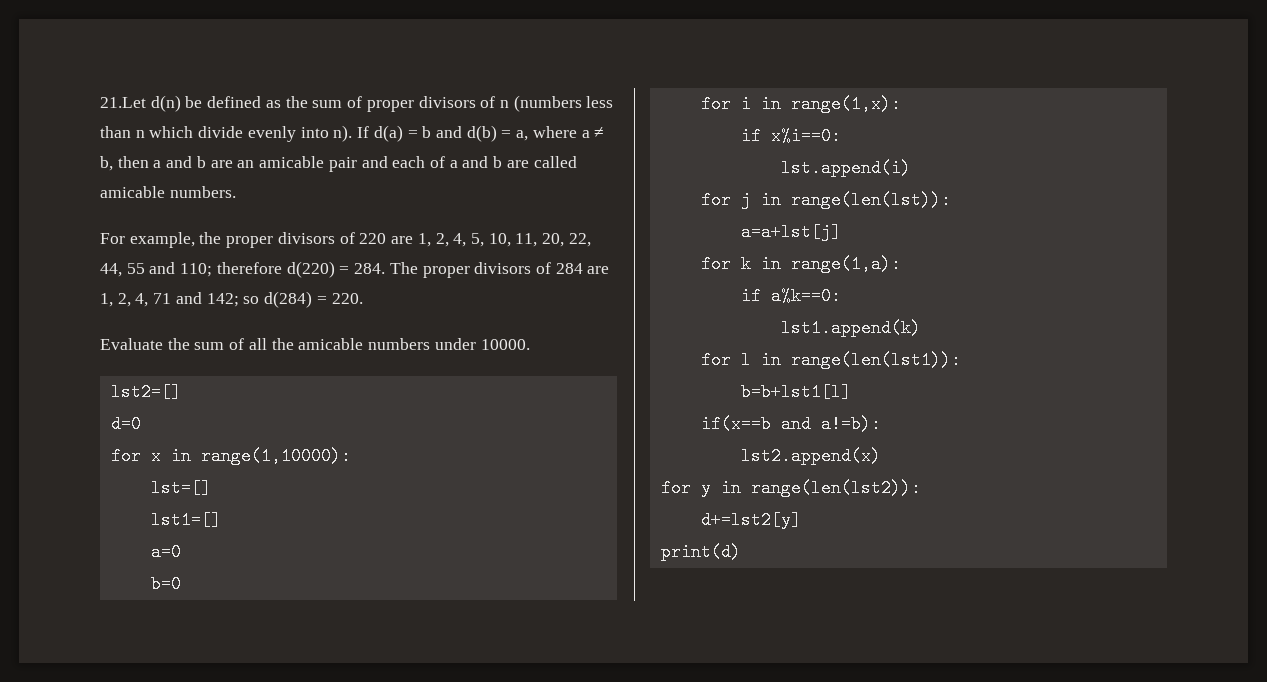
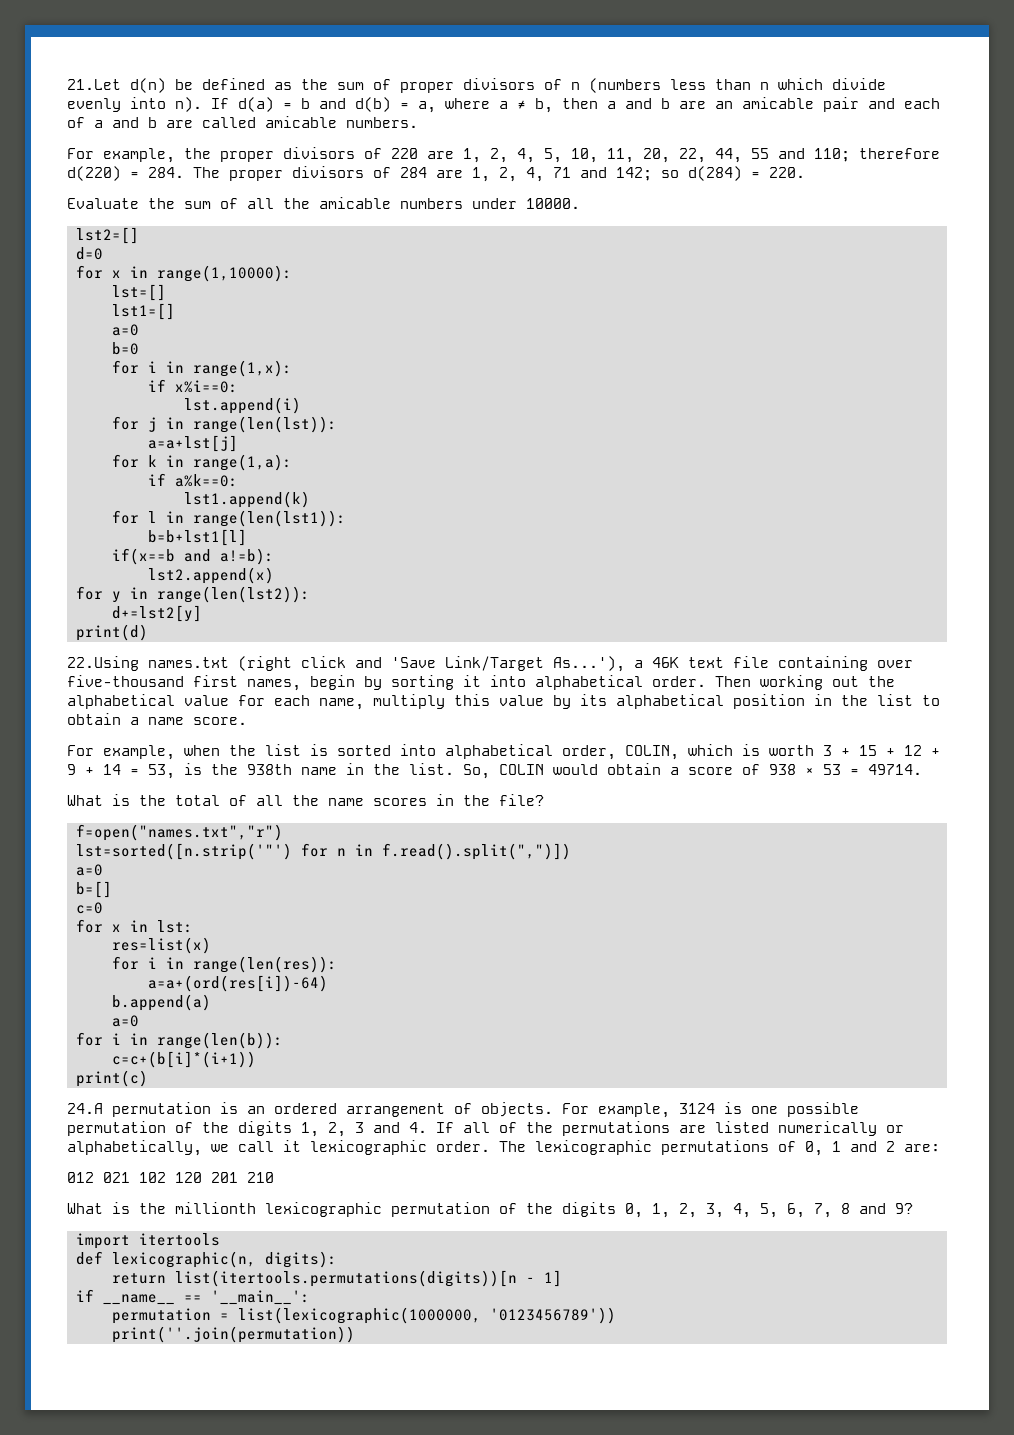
+ 22.Using names.txt (right click and 'Save Link/Target As...'), a 46K text file containing over five-thousand first names, begin by sorting it into alphabetical order. Then working out the alphabetical value for each name, multiply this value by its alphabetical position in the list to obtain a name score.
+ For example, when the list is sorted into alphabetical order, COLIN, which is worth 3 + 15 + 12 + 9 + 14 = 53, is the 938th name in the list. So, COLIN would obtain a score of 938 × 53 = 49714.
+ What is the total of all the name scores in the file?
+ f=open("names.txt","r")
+ lst=sorted([n.strip('"') for n in f.read().split(",")])
+ a=0
+ b=[]
+ c=0
+ for x in lst:
+ res=list(x)
+ for i in range(len(res)):
+ a=a+(ord(res[i])-64)
+ b.append(a)
+ a=0
+ for i in range(len(b)):
+ c=c+(b[i]*(i+1))
+ print(c)
+ 24.A permutation is an ordered arrangement of objects. For example, 3124 is one possible permutation of the digits 1, 2, 3 and 4. If all of the permutations are listed numerically or alphabetically, we call it lexicographic order. The lexicographic permutations of 0, 1 and 2 are:
+ 012 021 102 120 201 210
+ What is the millionth lexicographic permutation of the digits 0, 1, 2, 3, 4, 5, 6, 7, 8 and 9?
+ import itertools
+ def lexicographic(n, digits):
+ return list(itertools.permutations(digits))[n - 1]
+ if __name__ == '__main__':
+ permutation = list(lexicographic(1000000, '0123456789'))
+ print(''.join(permutation))

